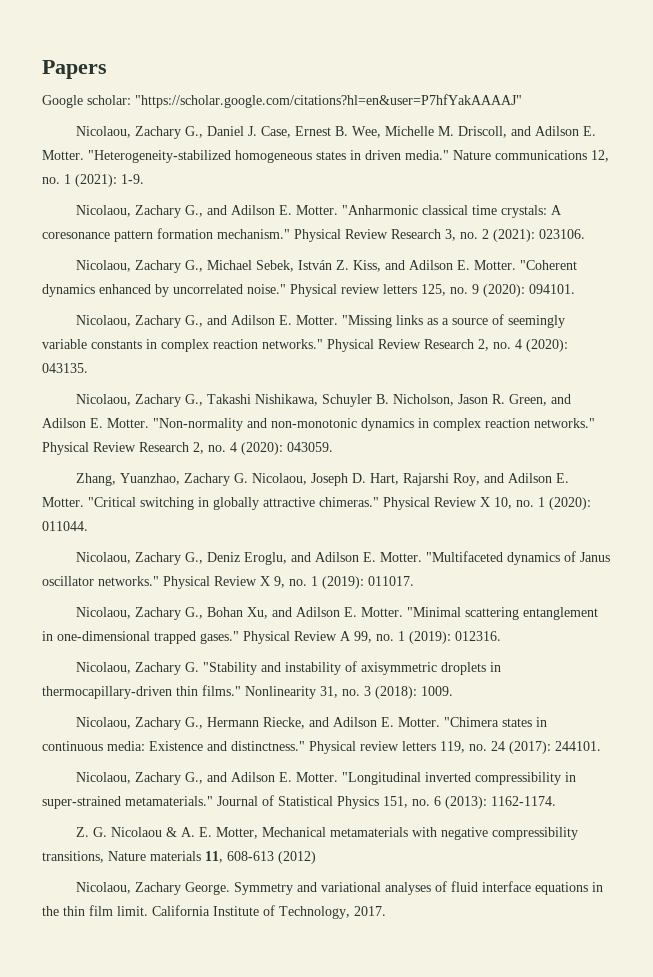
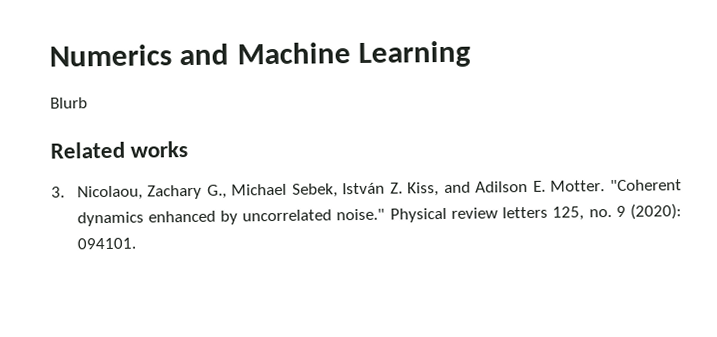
- Papers
- Google scholar: "https://scholar.google.com/citations?hl=en&user=P7hfYakAAAAJ"
- Nicolaou, Zachary G., Daniel J. Case, Ernest B. Wee, Michelle M. Driscoll, and Adilson E. Motter. "Heterogeneity-stabilized homogeneous states in driven media." Nature communications 12, no. 1 (2021): 1-9.
- Nicolaou, Zachary G., and Adilson E. Motter. "Anharmonic classical time crystals: A coresonance pattern formation mechanism." Physical Review Research 3, no. 2 (2021): 023106.
- Nicolaou, Zachary G., Michael Sebek, István Z. Kiss, and Adilson E. Motter.
+ Numerics and Machine Learning
+ Blurb
+ Related works
+ 3. Nicolaou, Zachary G., Michael Sebek, István Z. Kiss, and Adilson E. Motter.
- Nicolaou, Zachary G., and Adilson E. Motter. "Missing links as a source of seemingly variable constants in complex reaction networks." Physical Review Research 2, no. 4 (2020): 043135.
- Nicolaou, Zachary G., Takashi Nishikawa, Schuyler B. Nicholson, Jason R. Green, and Adilson E. Motter. "Non-normality and non-monotonic dynamics in complex reaction networks." Physical Review Research 2, no. 4 (2020): 043059.
- Zhang, Yuanzhao, Zachary G. Nicolaou, Joseph D. Hart, Rajarshi Roy, and Adilson E. Motter. "Critical switching in globally attractive chimeras." Physical Review X 10, no. 1 (2020): 011044.
- Nicolaou, Zachary G., Deniz Eroglu, and Adilson E. Motter. "Multifaceted dynamics of Janus oscillator networks." Physical Review X 9, no. 1 (2019): 011017.
- Nicolaou, Zachary G., Bohan Xu, and Adilson E. Motter. "Minimal scattering entanglement in one-dimensional trapped gases." Physical Review A 99, no. 1 (2019): 012316.
- Nicolaou, Zachary G. "Stability and instability of axisymmetric droplets in thermocapillary-driven thin films." Nonlinearity 31, no. 3 (2018): 1009.
- Nicolaou, Zachary G., Hermann Riecke, and Adilson E. Motter. "Chimera states in continuous media: Existence and distinctness." Physical review letters 119, no. 24 (2017): 244101.
- Nicolaou, Zachary G., and Adilson E. Motter. "Longitudinal inverted compressibility in super-strained metamaterials." Journal of Statistical Physics 151, no. 6 (2013): 1162-1174.
- Z. G. Nicolaou & A. E. Motter, Mechanical metamaterials with negative compressibility transitions, Nature materials 11, 608-613 (2012)
- Nicolaou, Zachary George. Symmetry and variational analyses of fluid interface equations in the thin film limit. California Institute of Technology, 2017.

